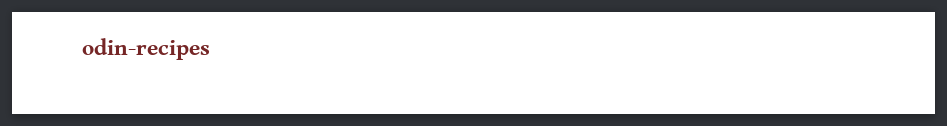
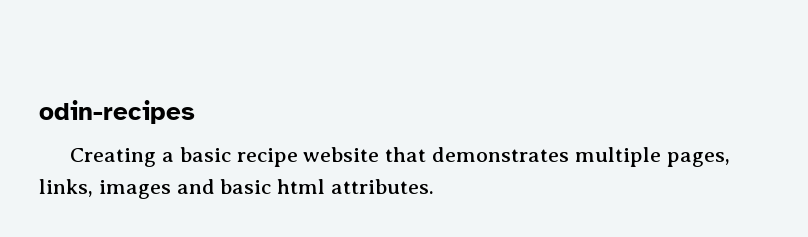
+ Creating a basic recipe website that demonstrates multiple pages, links, images and basic html attributes.

